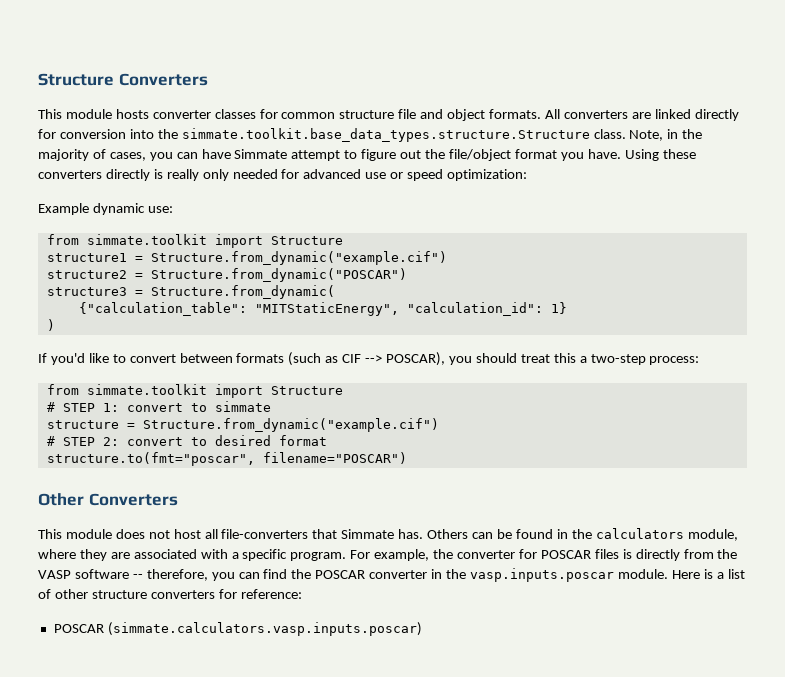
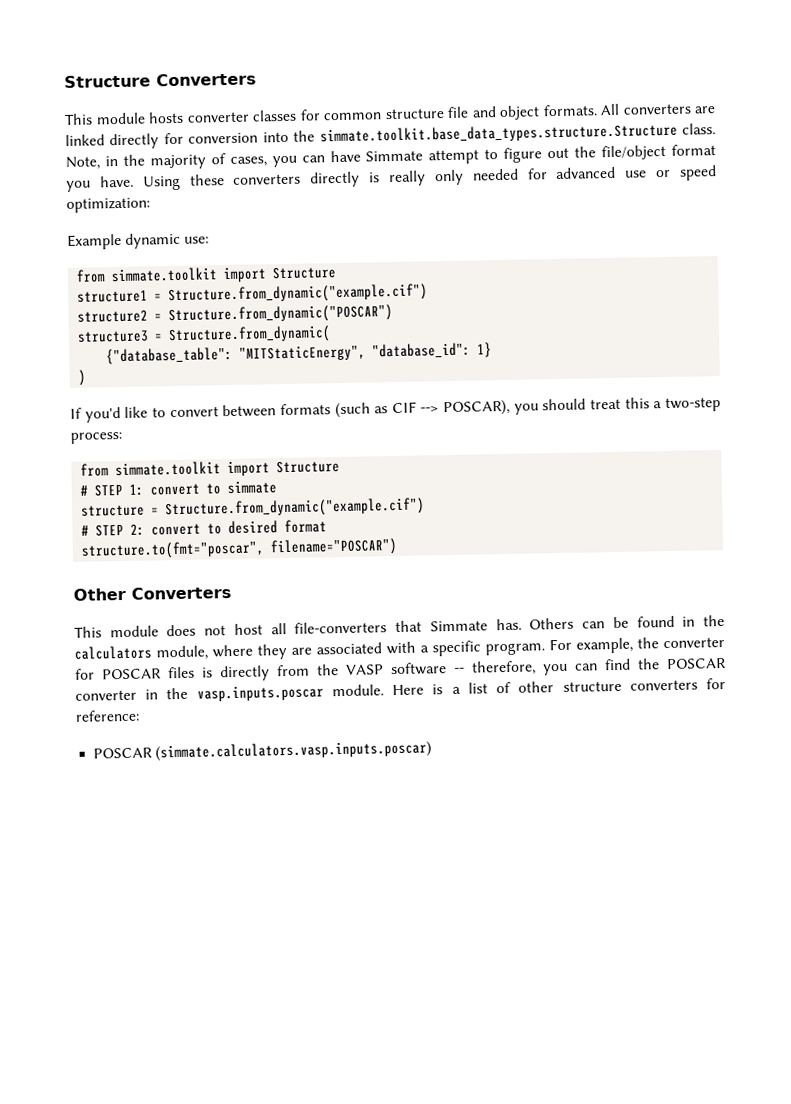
- {"calculation_table": "MITStaticEnergy", "calculation_id": 1}
+ {"database_table": "MITStaticEnergy", "database_id": 1}

